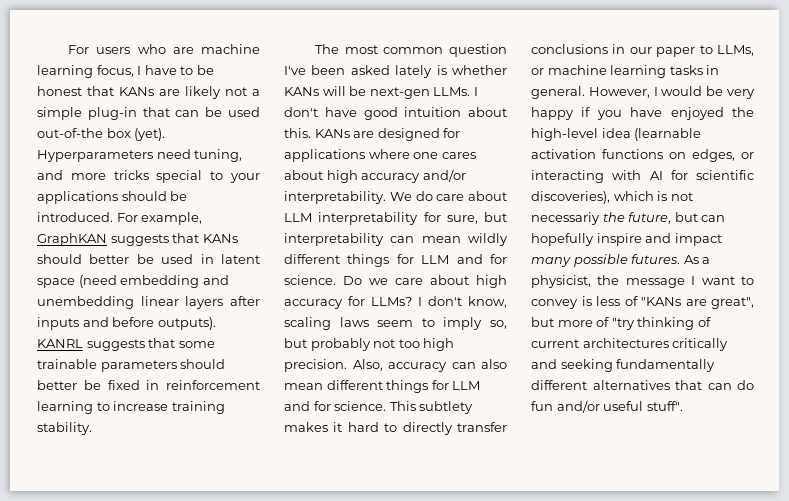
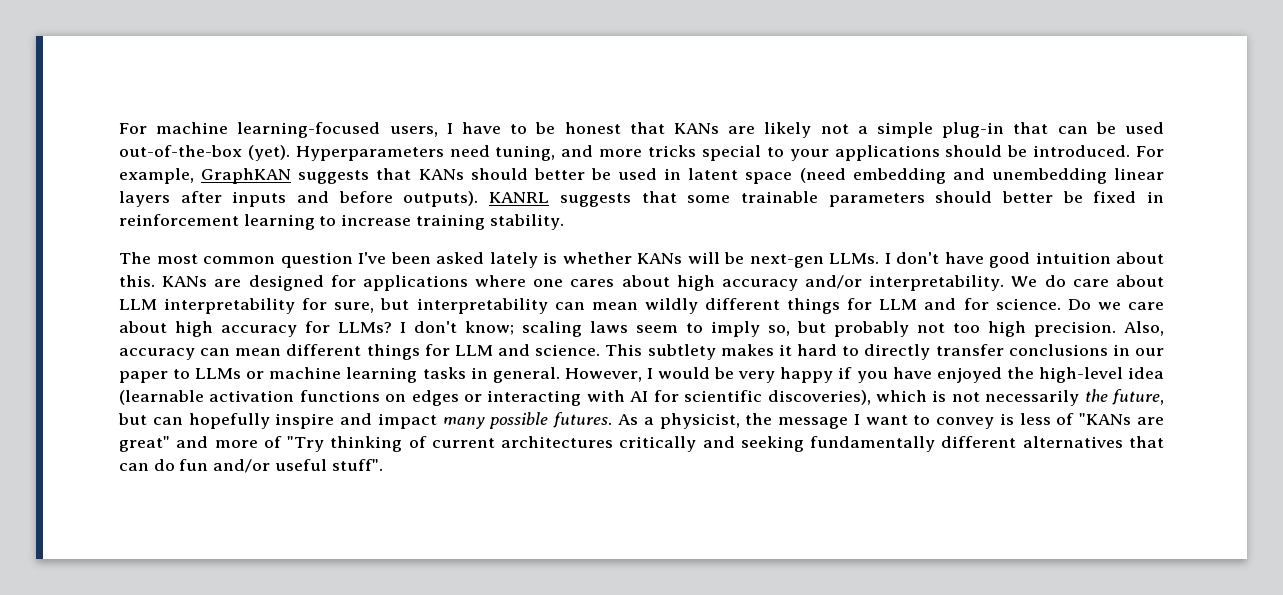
- For users who are machine learning focus, I have to be honest that KANs are likely not a simple plug-in that can be used out-of-the box (yet).
+ For machine learning-focused users, I have to be honest that KANs are likely not a simple plug-in that can be used out-of-the-box (yet).
- I don't know, scaling laws seem to imply so, but probably not too high precision.
+ I don't know; scaling laws seem to imply so, but probably not too high precision.
- Also, accuracy can also mean different things for LLM and for science.
+ Also, accuracy can mean different things for LLM and science.
- This subtlety makes it hard to directly transfer conclusions in our paper to LLMs, or machine learning tasks in general.
+ This subtlety makes it hard to directly transfer conclusions in our paper to LLMs or machine learning tasks in general.
- However, I would be very happy if you have enjoyed the high-level idea (learnable activation functions on edges, or interacting with AI for scientific discoveries), which is not necessariy the future, but can hopefully inspire and impact many possible futures.
+ However, I would be very happy if you have enjoyed the high-level idea (learnable activation functions on edges or interacting with AI for scientific discoveries), which is not necessarily the future, but can hopefully inspire and impact many possible futures.
- As a physicist, the message I want to convey is less of "KANs are great", but more of "try thinking of current architectures critically and seeking fundamentally different alternatives that can do fun and/or useful stuff".
+ As a physicist, the message I want to convey is less of "KANs are great" and more of "Try thinking of current architectures critically and seeking fundamentally different alternatives that can do fun and/or useful stuff".

